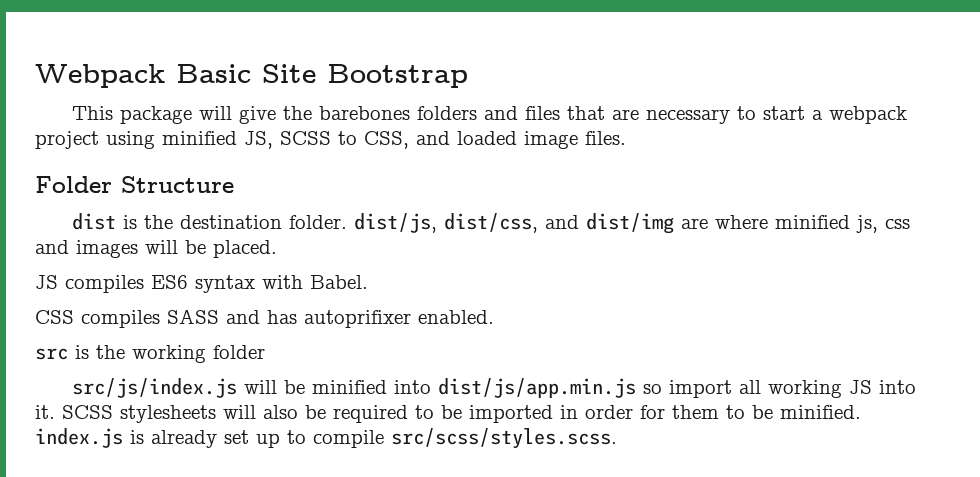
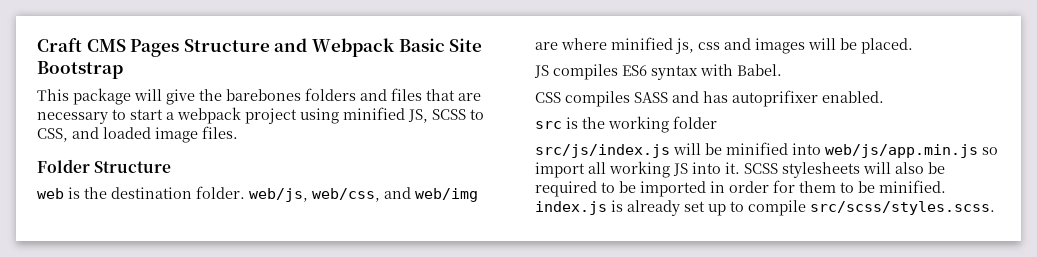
- Webpack Basic Site Bootstrap
+ Craft CMS Pages Structure and Webpack Basic Site Bootstrap
- dist is the destination folder. dist/js, dist/css, and dist/img are where minified js, css and images will be placed.
+ web is the destination folder. web/js, web/css, and web/img are where minified js, css and images will be placed.
- src/js/index.js will be minified into dist/js/app.min.js so import all working JS into it.
+ src/js/index.js will be minified into web/js/app.min.js so import all working JS into it.

